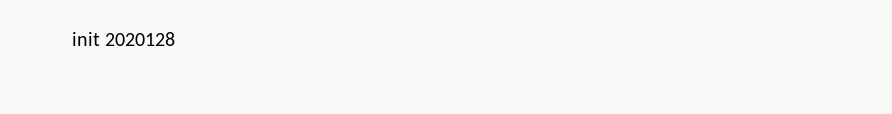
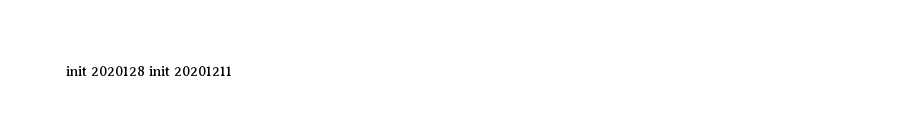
- init 2020128
+ init 2020128 init 20201211

